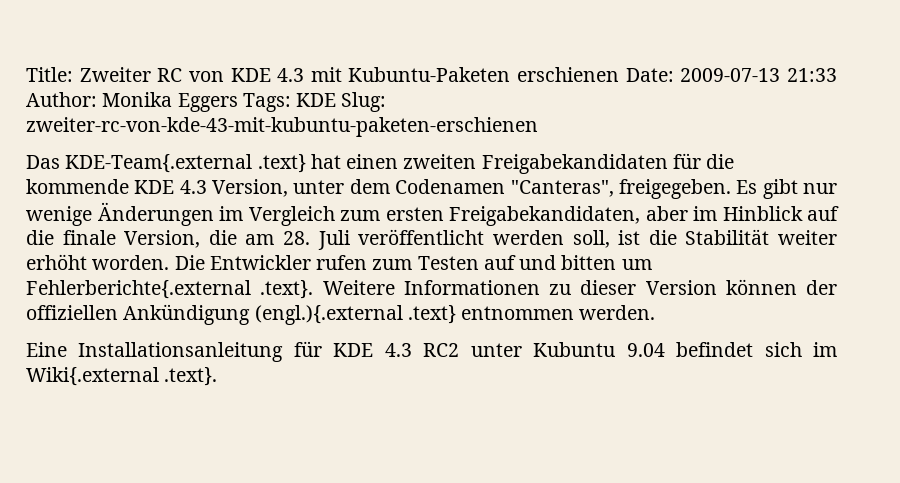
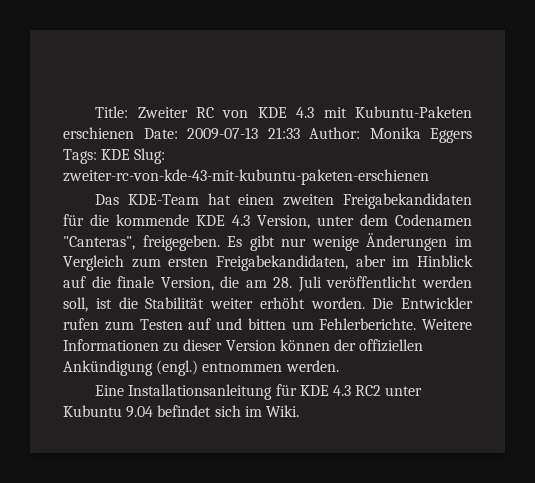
- Das KDE-Team{.external .text} hat einen zweiten Freigabekandidaten für die kommende KDE 4.3 Version, unter dem Codenamen "Canteras", freigegeben.
+ Das KDE-Team hat einen zweiten Freigabekandidaten für die kommende KDE 4.3 Version, unter dem Codenamen "Canteras", freigegeben.
- Die Entwickler rufen zum Testen auf und bitten um Fehlerberichte{.external .text}. Weitere Informationen zu dieser Version können der offiziellen Ankündigung (engl.){.external .text} entnommen werden.
+ Die Entwickler rufen zum Testen auf und bitten um Fehlerberichte. Weitere Informationen zu dieser Version können der offiziellen Ankündigung (engl.) entnommen werden.
- Eine Installationsanleitung für KDE 4.3 RC2 unter Kubuntu 9.04 befindet sich im Wiki{.external .text}.
+ Eine Installationsanleitung für KDE 4.3 RC2 unter Kubuntu 9.04 befindet sich im Wiki.

